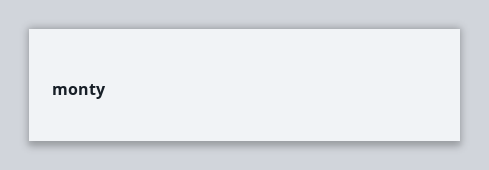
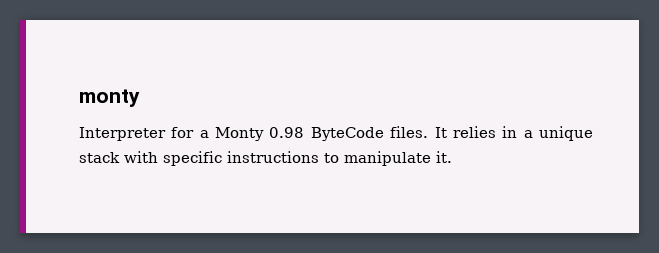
+ Interpreter for a Monty 0.98 ByteCode files. It relies in a unique stack with specific instructions to manipulate it.

